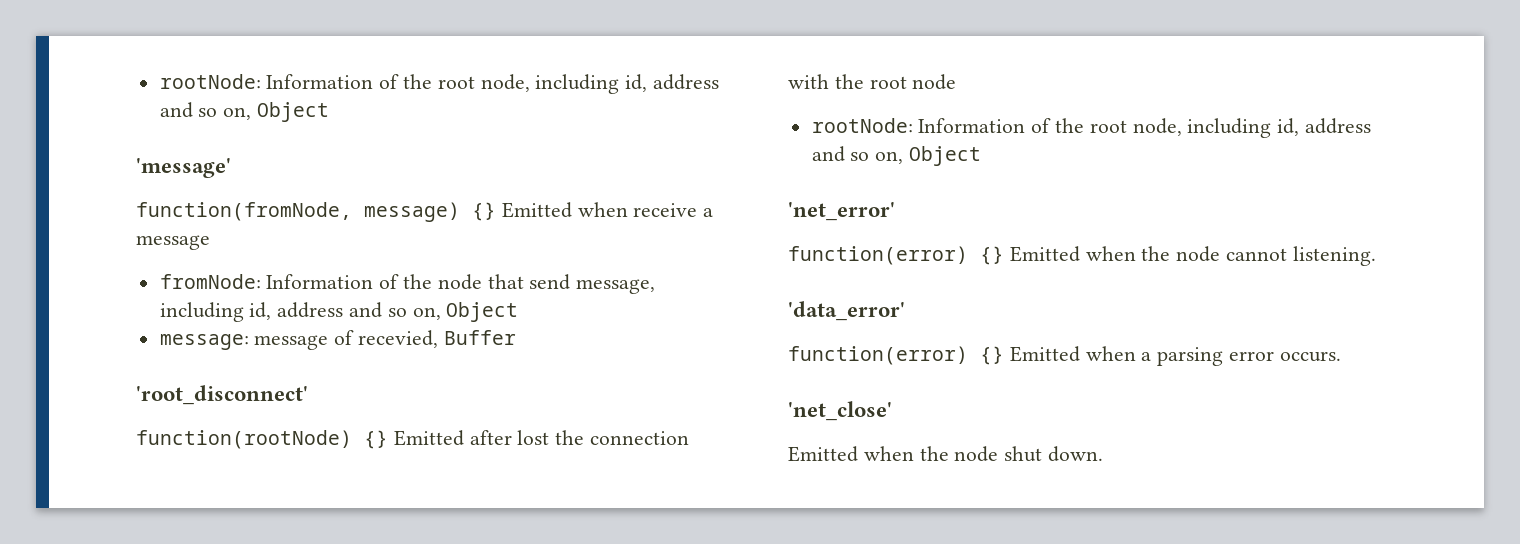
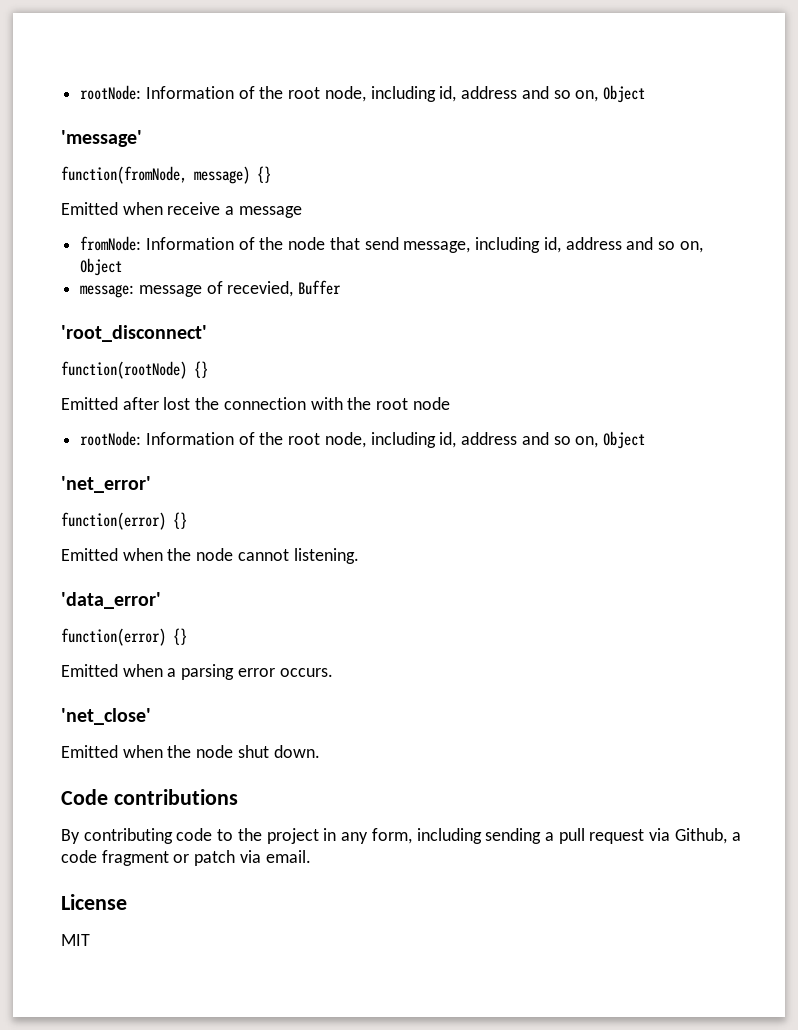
- function(fromNode, message) {} Emitted when receive a message
+ function(fromNode, message) {}
+ Emitted when receive a message
- function(rootNode) {} Emitted after lost the connection with the root node
+ function(rootNode) {}
+ Emitted after lost the connection with the root node
  'net_error'
- function(error) {} Emitted when the node cannot listening.
+ function(error) {}
+ Emitted when the node cannot listening.
  'data_error'
- function(error) {} Emitted when a parsing error occurs.
+ function(error) {}
+ Emitted when a parsing error occurs.
+ Code contributions
+ By contributing code to the project in any form, including sending a pull request via Github, a code fragment or patch via email.
+ License
+ MIT

